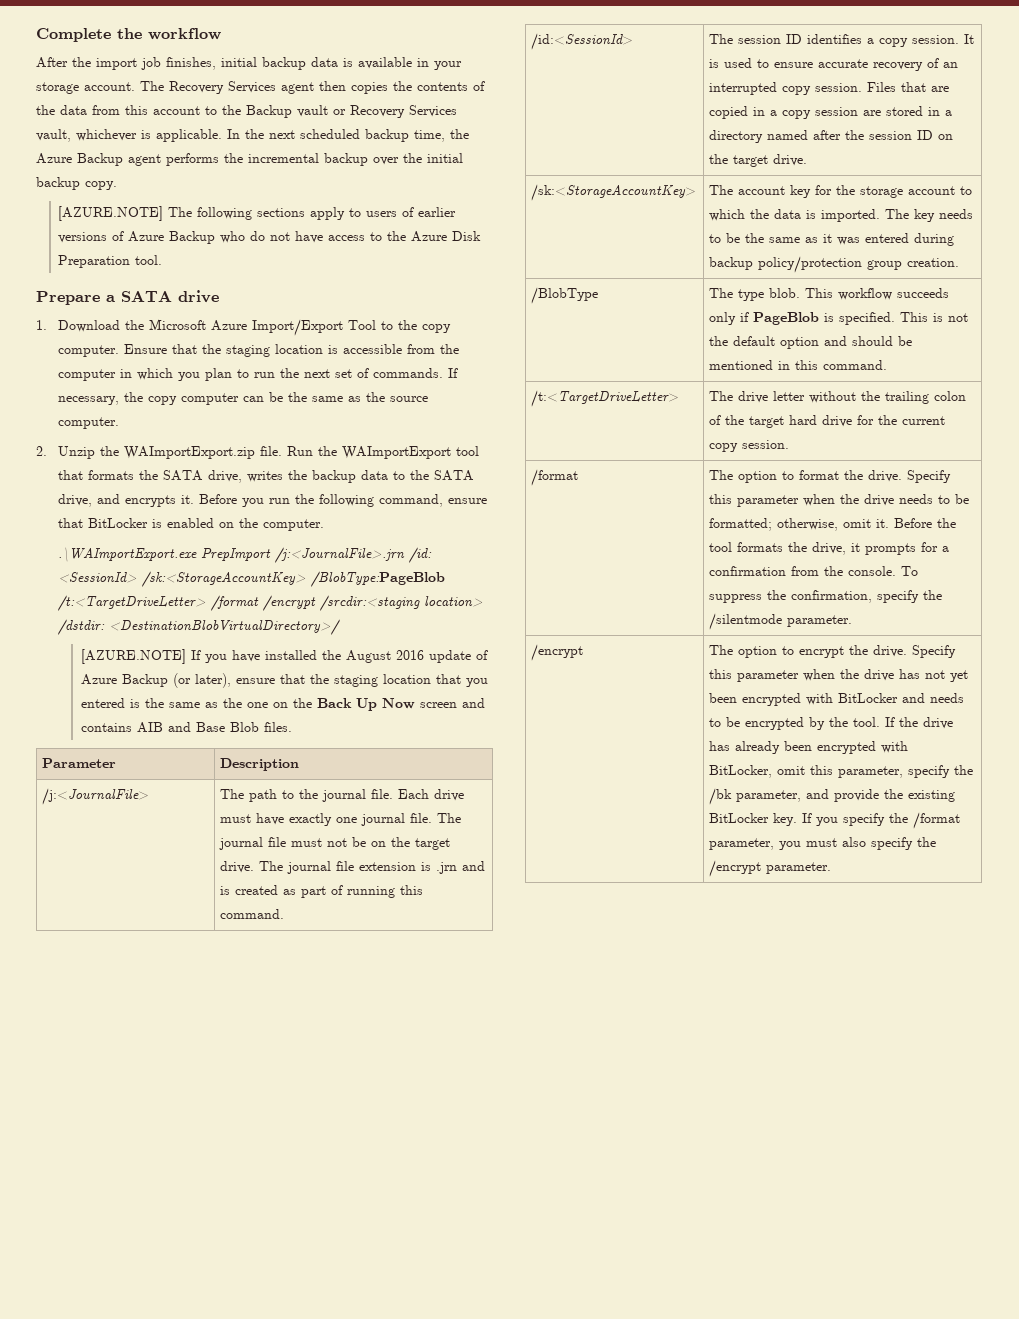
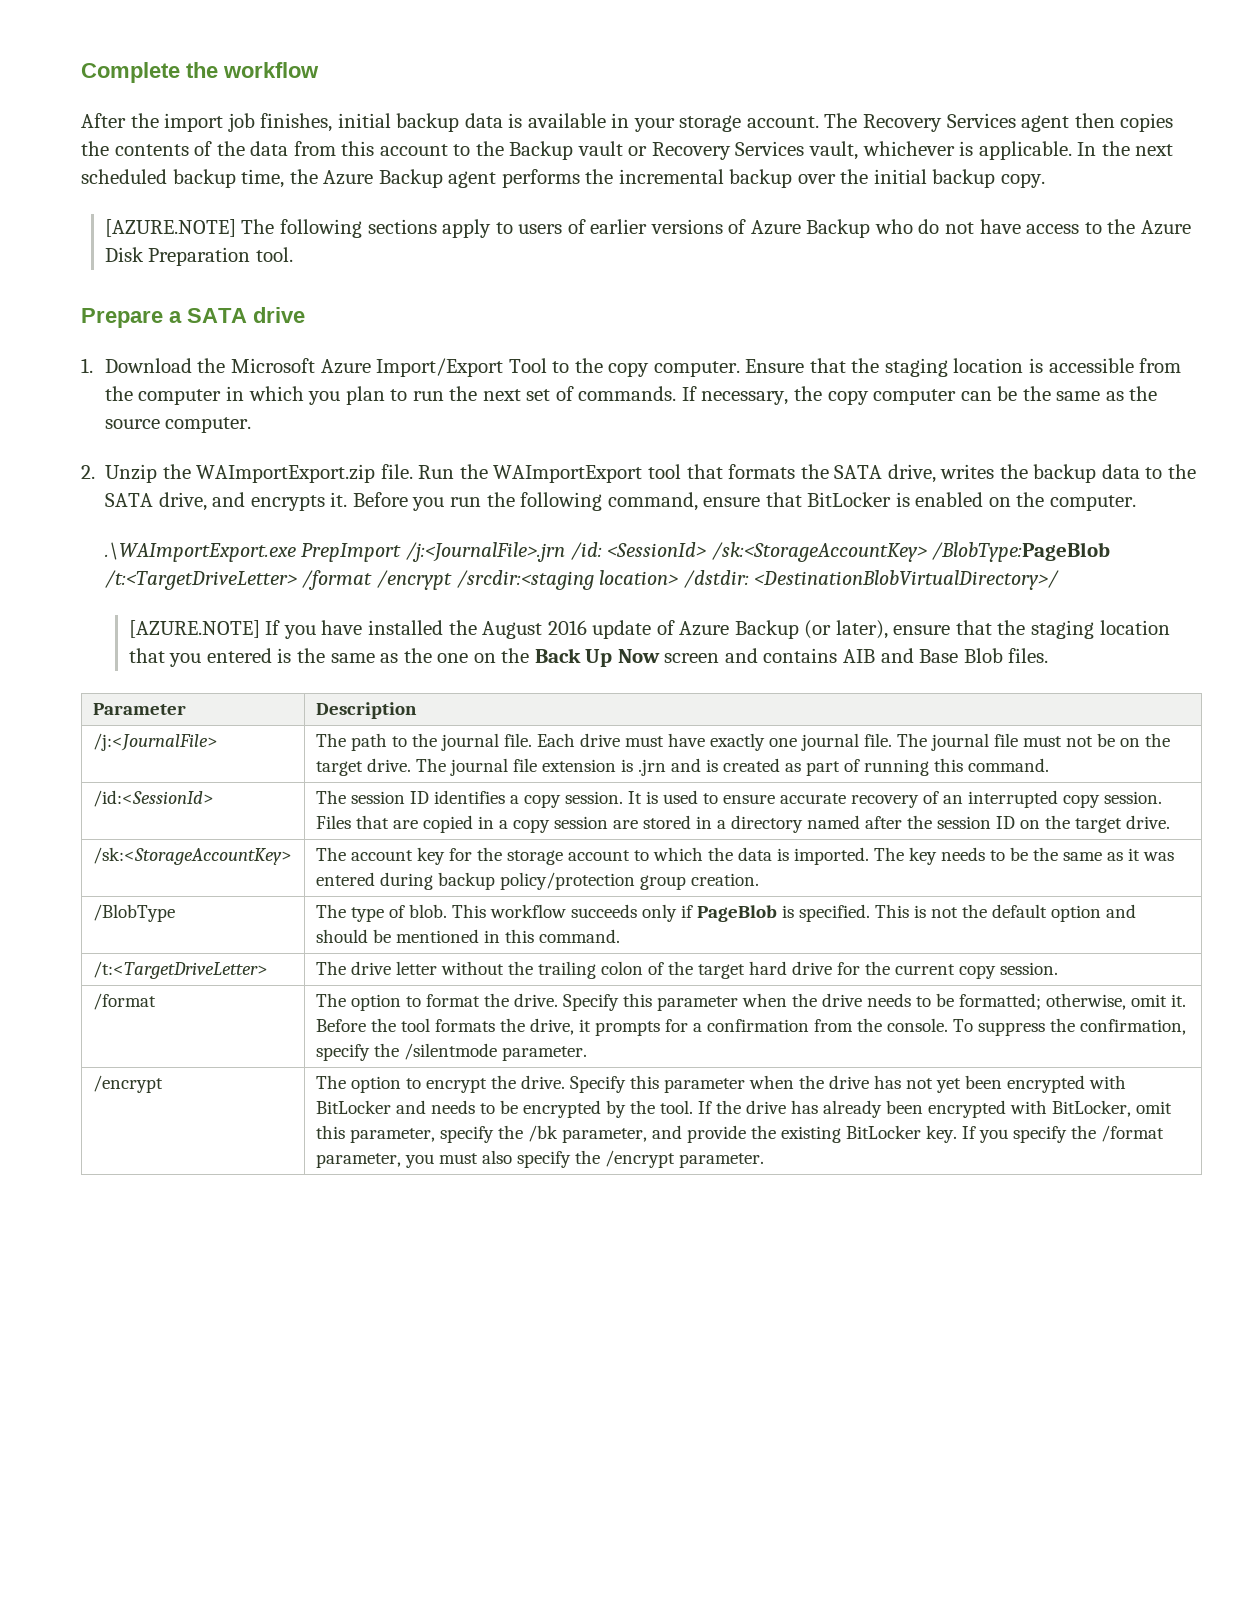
- /BlobType | The type blob. This workflow succeeds only if PageBlob is specified. This is not the default option and should be mentioned in this command.
+ /BlobType | The type of blob. This workflow succeeds only if PageBlob is specified. This is not the default option and should be mentioned in this command.

